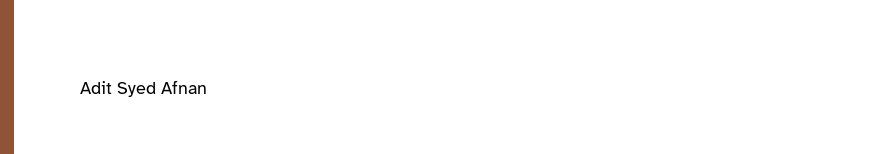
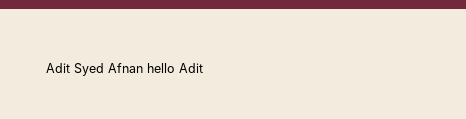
- Adit Syed Afnan
+ Adit Syed Afnan hello Adit

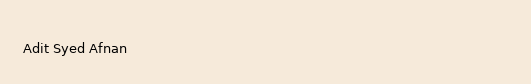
- Adit Syed Afnan hello Adit
+ Adit Syed Afnan

